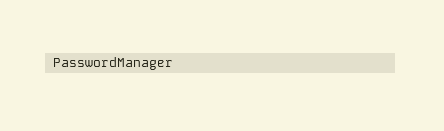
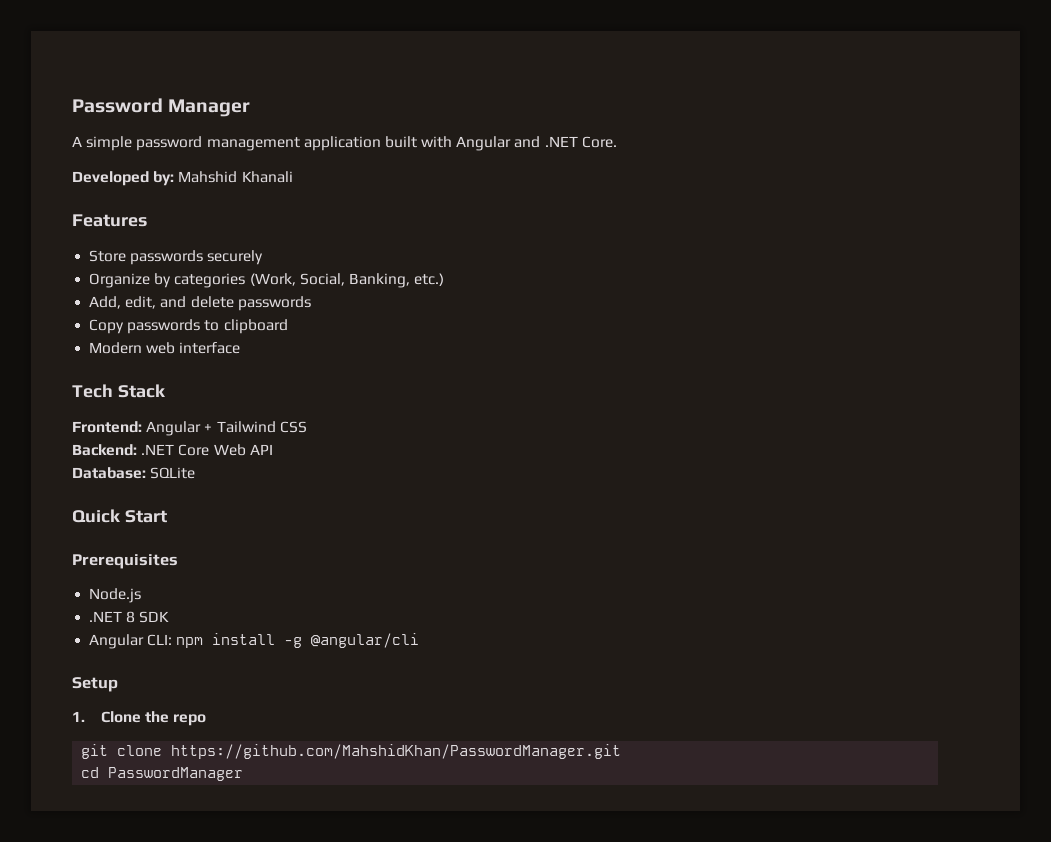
- PasswordManager
+ Password Manager
+ A simple password management application built with Angular and .NET Core.
+ Developed by: Mahshid Khanali
+ Features
+ Store passwords securely
+ Organize by categories (Work, Social, Banking, etc.)
+ Add, edit, and delete passwords
+ Copy passwords to clipboard
+ Modern web interface
+ Tech Stack
+ Frontend: Angular + Tailwind CSS
+ Backend: .NET Core Web API
+ Database: SQLite
+ Quick Start
+ Prerequisites
+ Node.js
+ .NET 8 SDK
+ Angular CLI: npm install -g @angular/cli
+ Setup
+ 1. Clone the repo
+ git clone https://github.com/MahshidKhan/PasswordManager.git
+ cd PasswordManager

